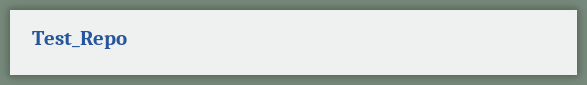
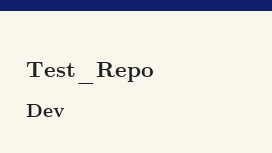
+ Dev

